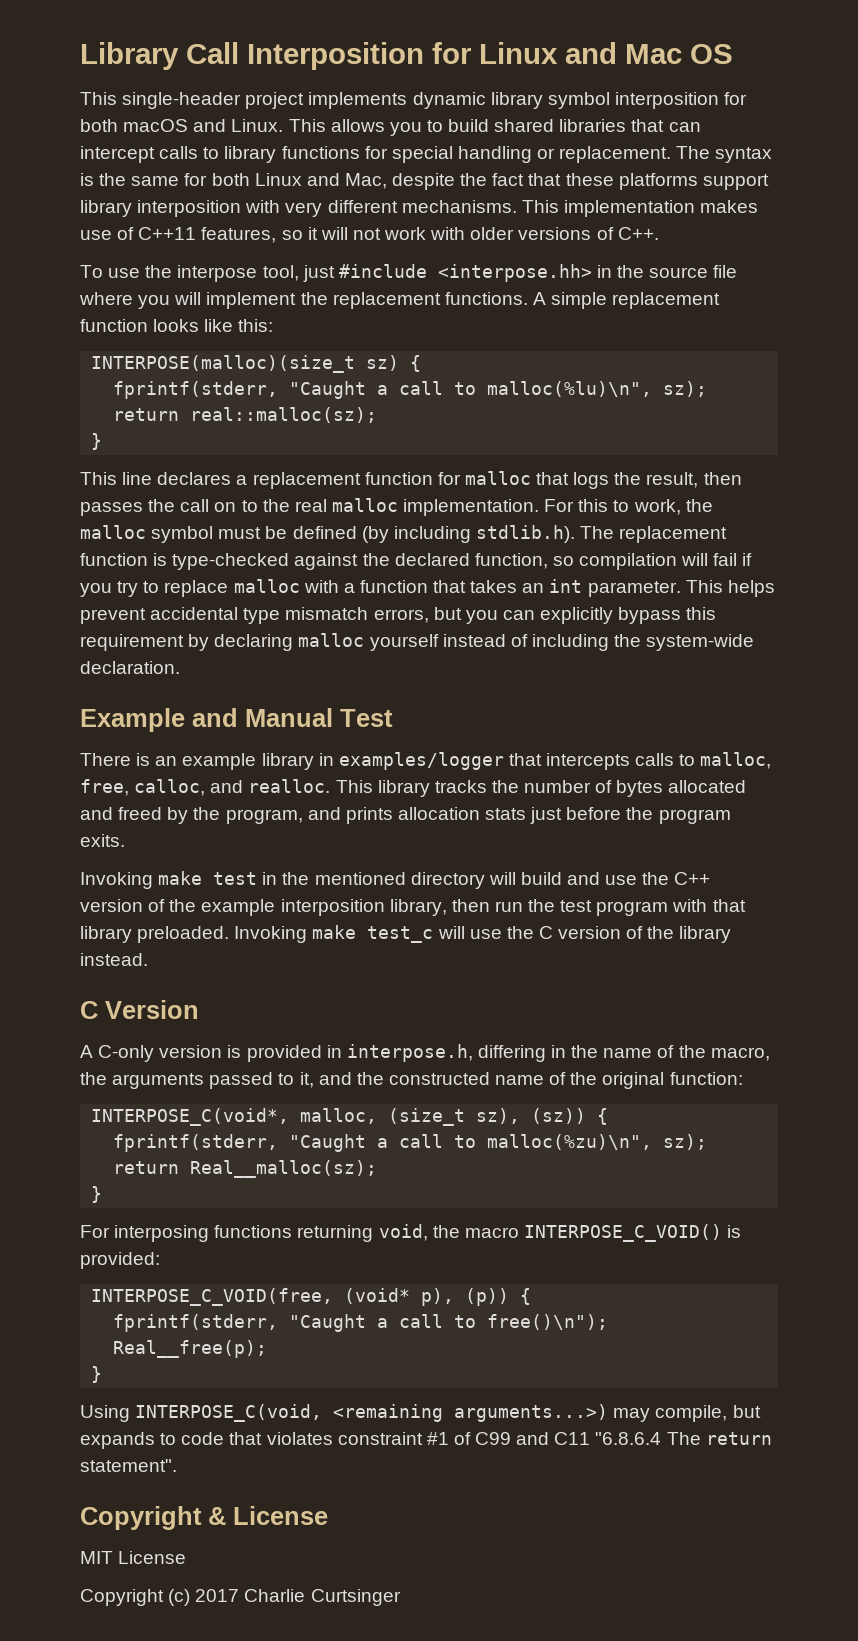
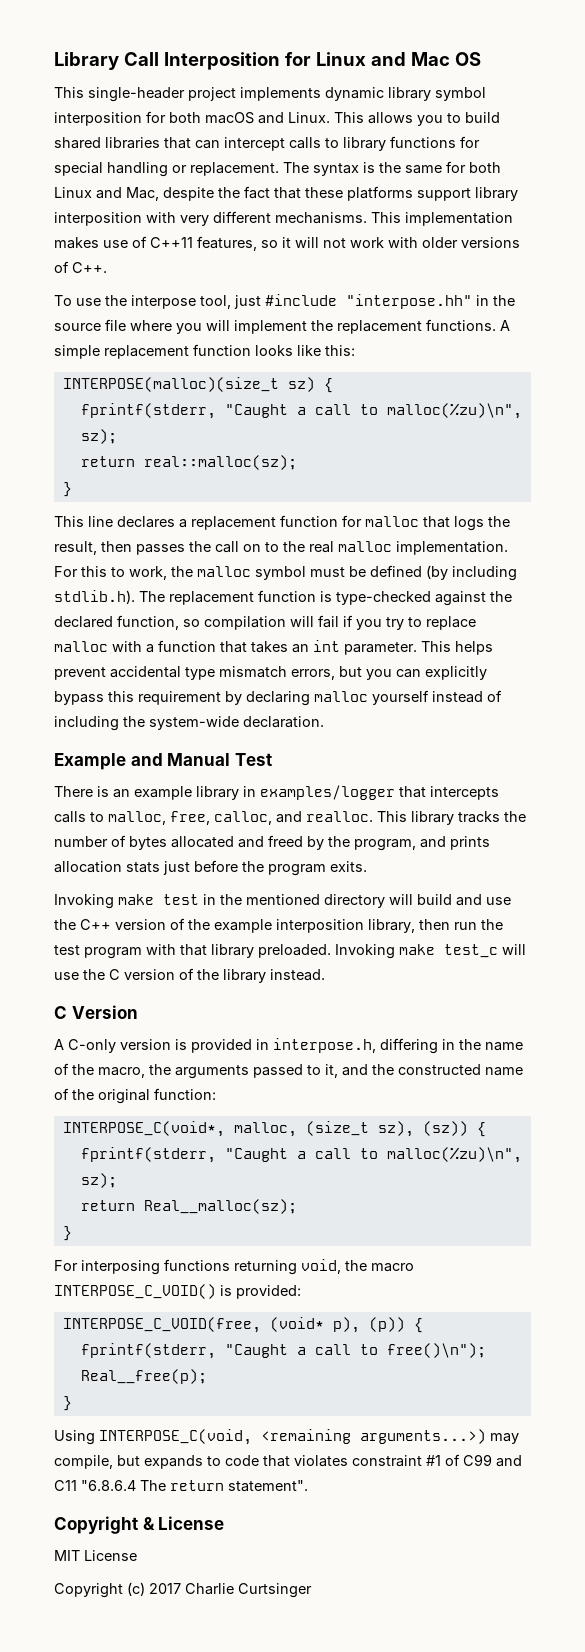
- To use the interpose tool, just #include <interpose.hh> in the source file where you will implement the replacement functions.
+ To use the interpose tool, just #include "interpose.hh" in the source file where you will implement the replacement functions.
  INTERPOSE(malloc)(size_t sz) {
- fprintf(stderr, "Caught a call to malloc(%lu)\n", sz);
+ fprintf(stderr, "Caught a call to malloc(%zu)\n", sz);

